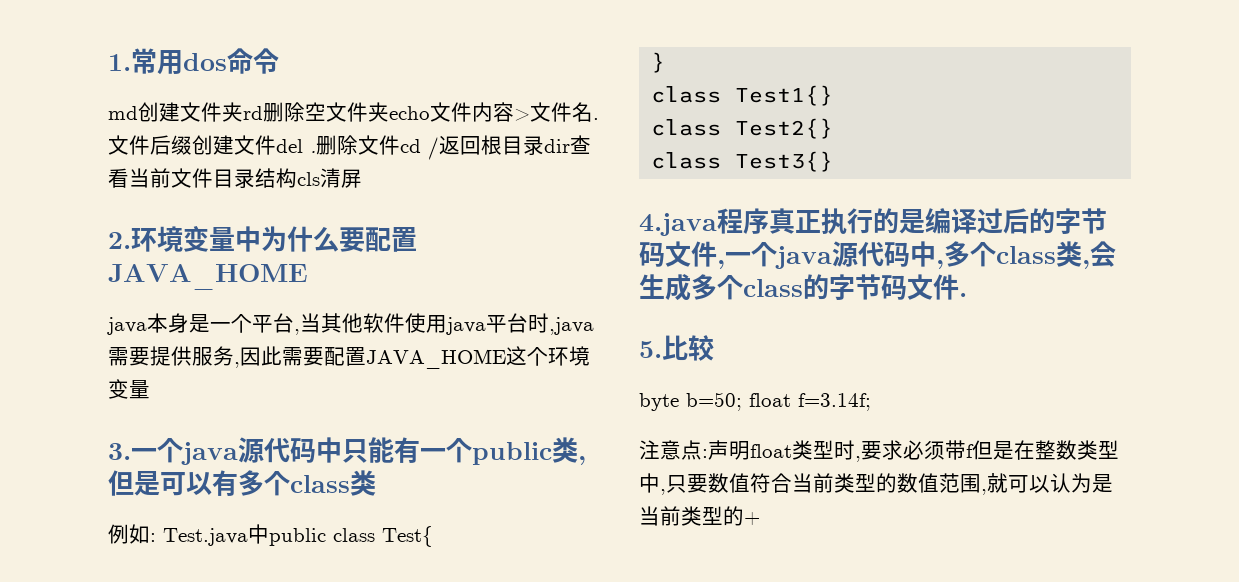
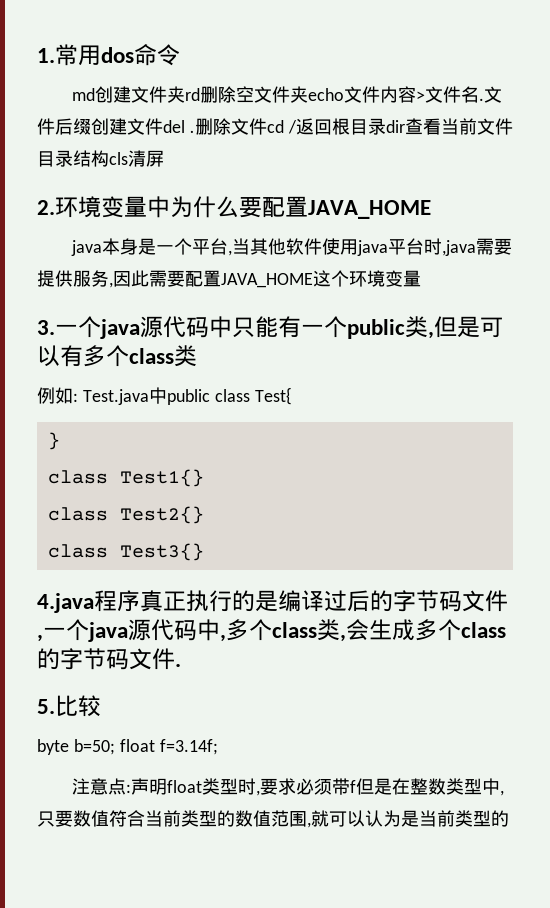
- 注意点:声明float类型时,要求必须带f但是在整数类型中,只要数值符合当前类型的数值范围,就可以认为是当前类型的+
+ 注意点:声明float类型时,要求必须带f但是在整数类型中,只要数值符合当前类型的数值范围,就可以认为是当前类型的

